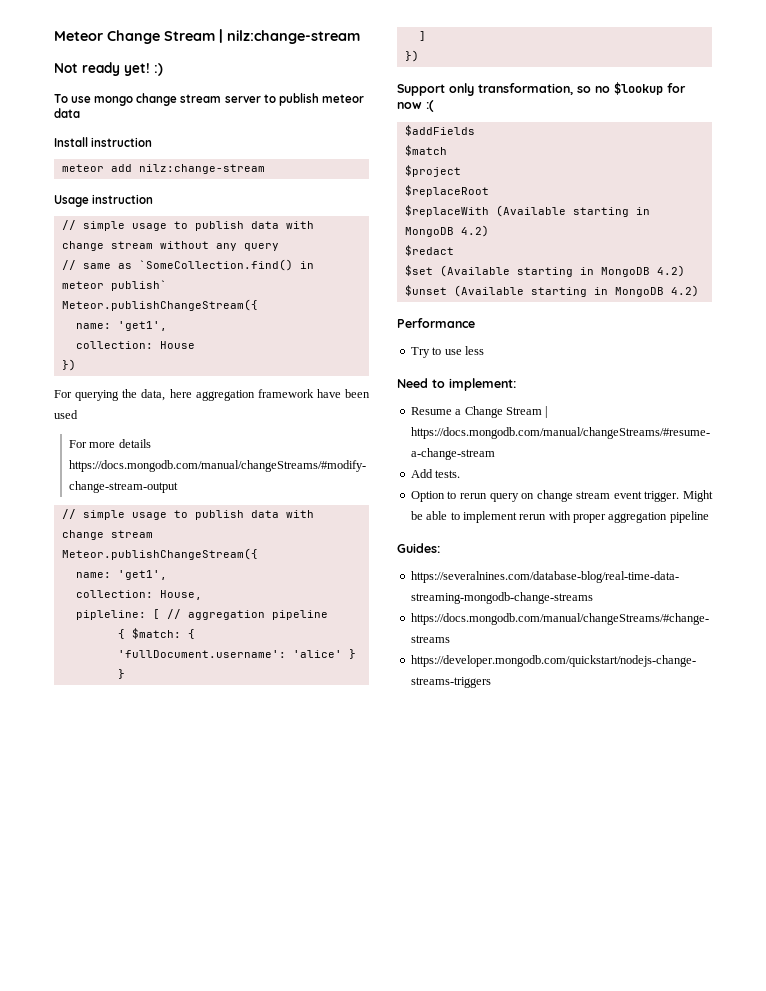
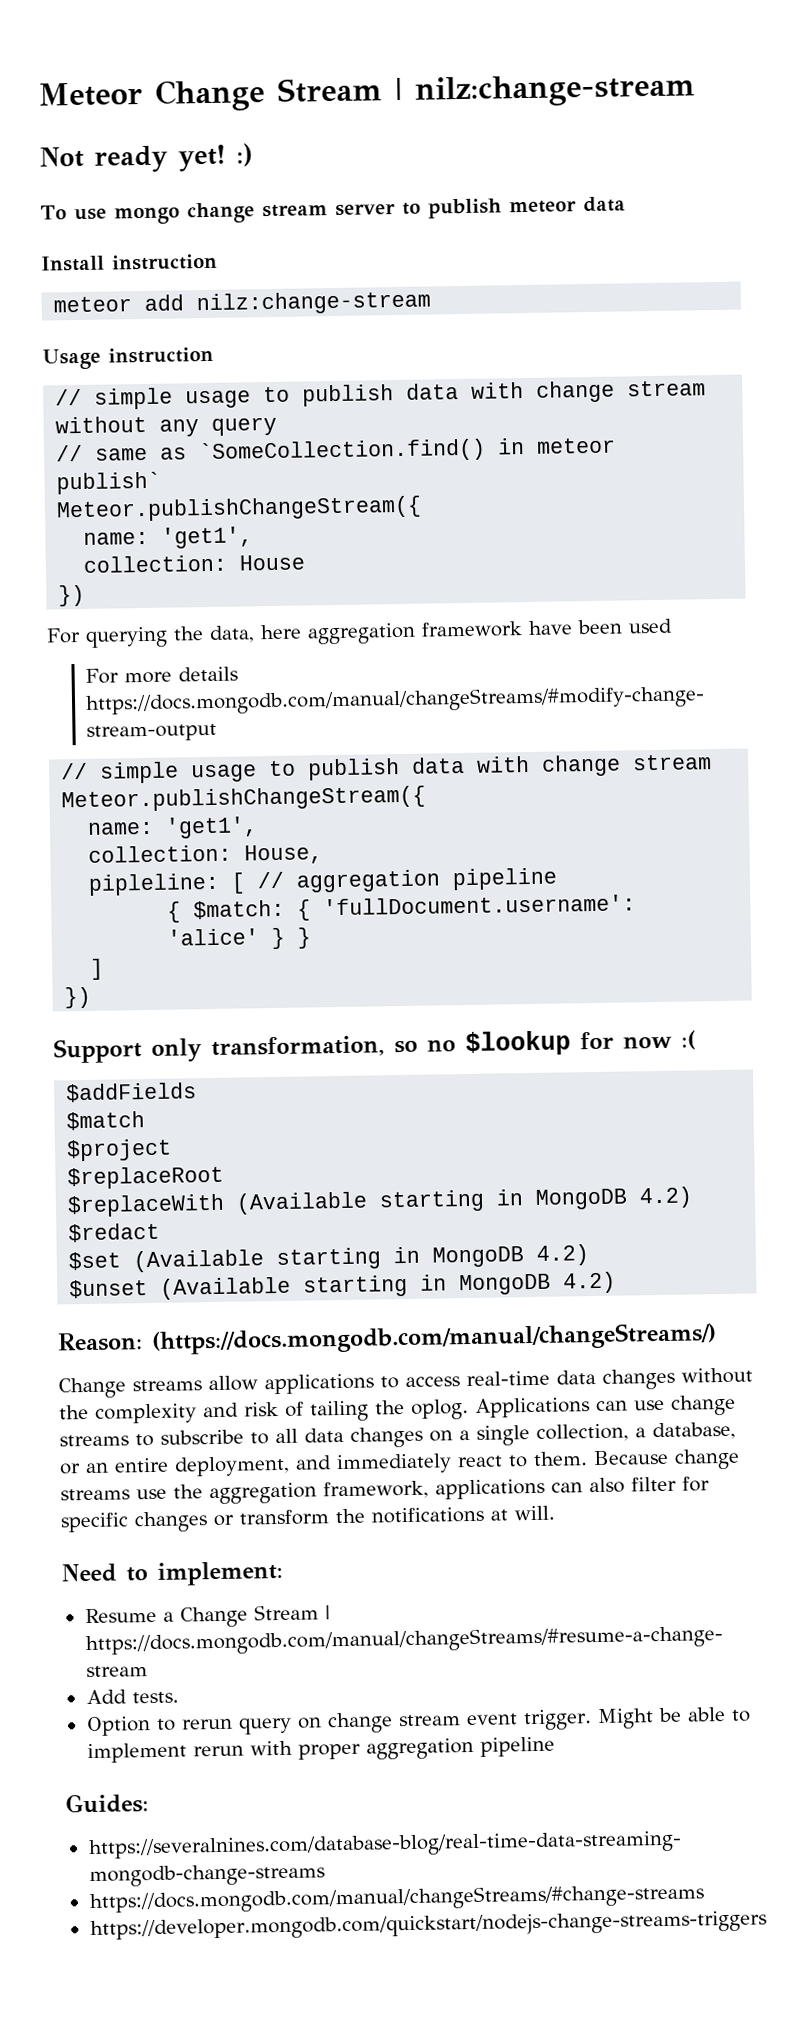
- Performance
- Try to use less
+ Reason: (https://docs.mongodb.com/manual/changeStreams/)
+ Change streams allow applications to access real-time data changes without the complexity and risk of tailing the oplog. Applications can use change streams to subscribe to all data changes on a single collection, a database, or an entire deployment, and immediately react to them. Because change streams use the aggregation framework, applications can also filter for specific changes or transform the notifications at will.

